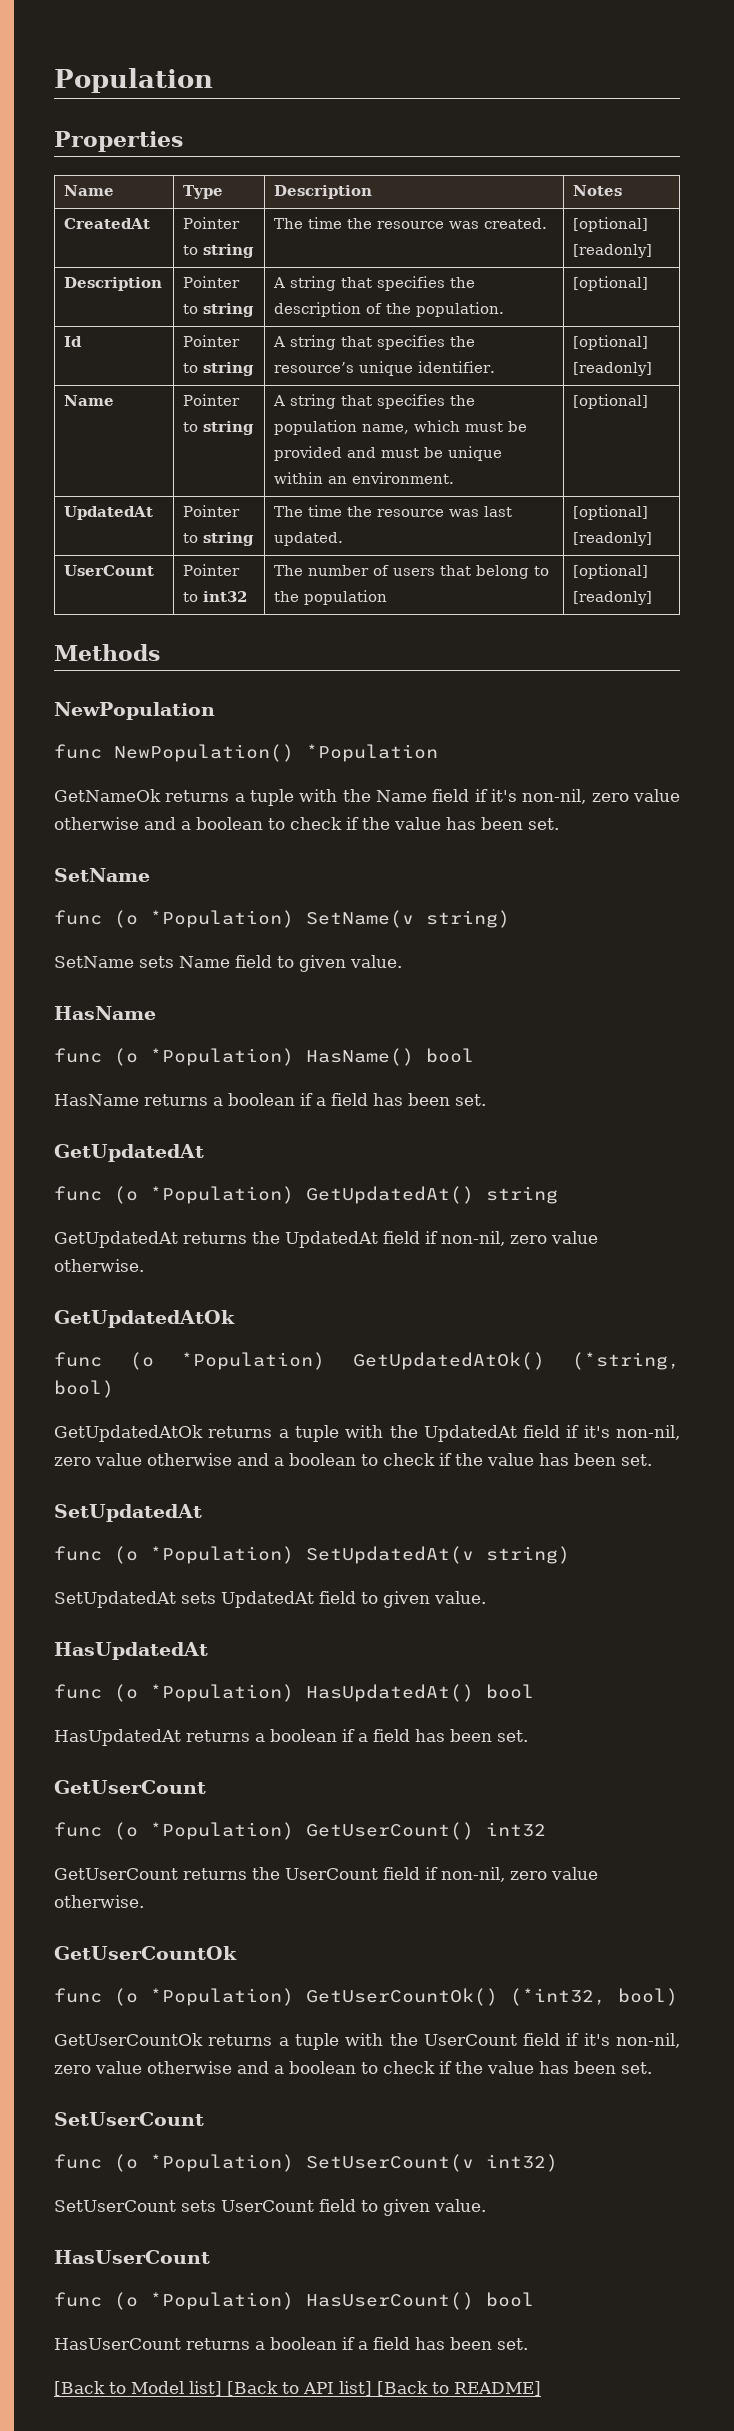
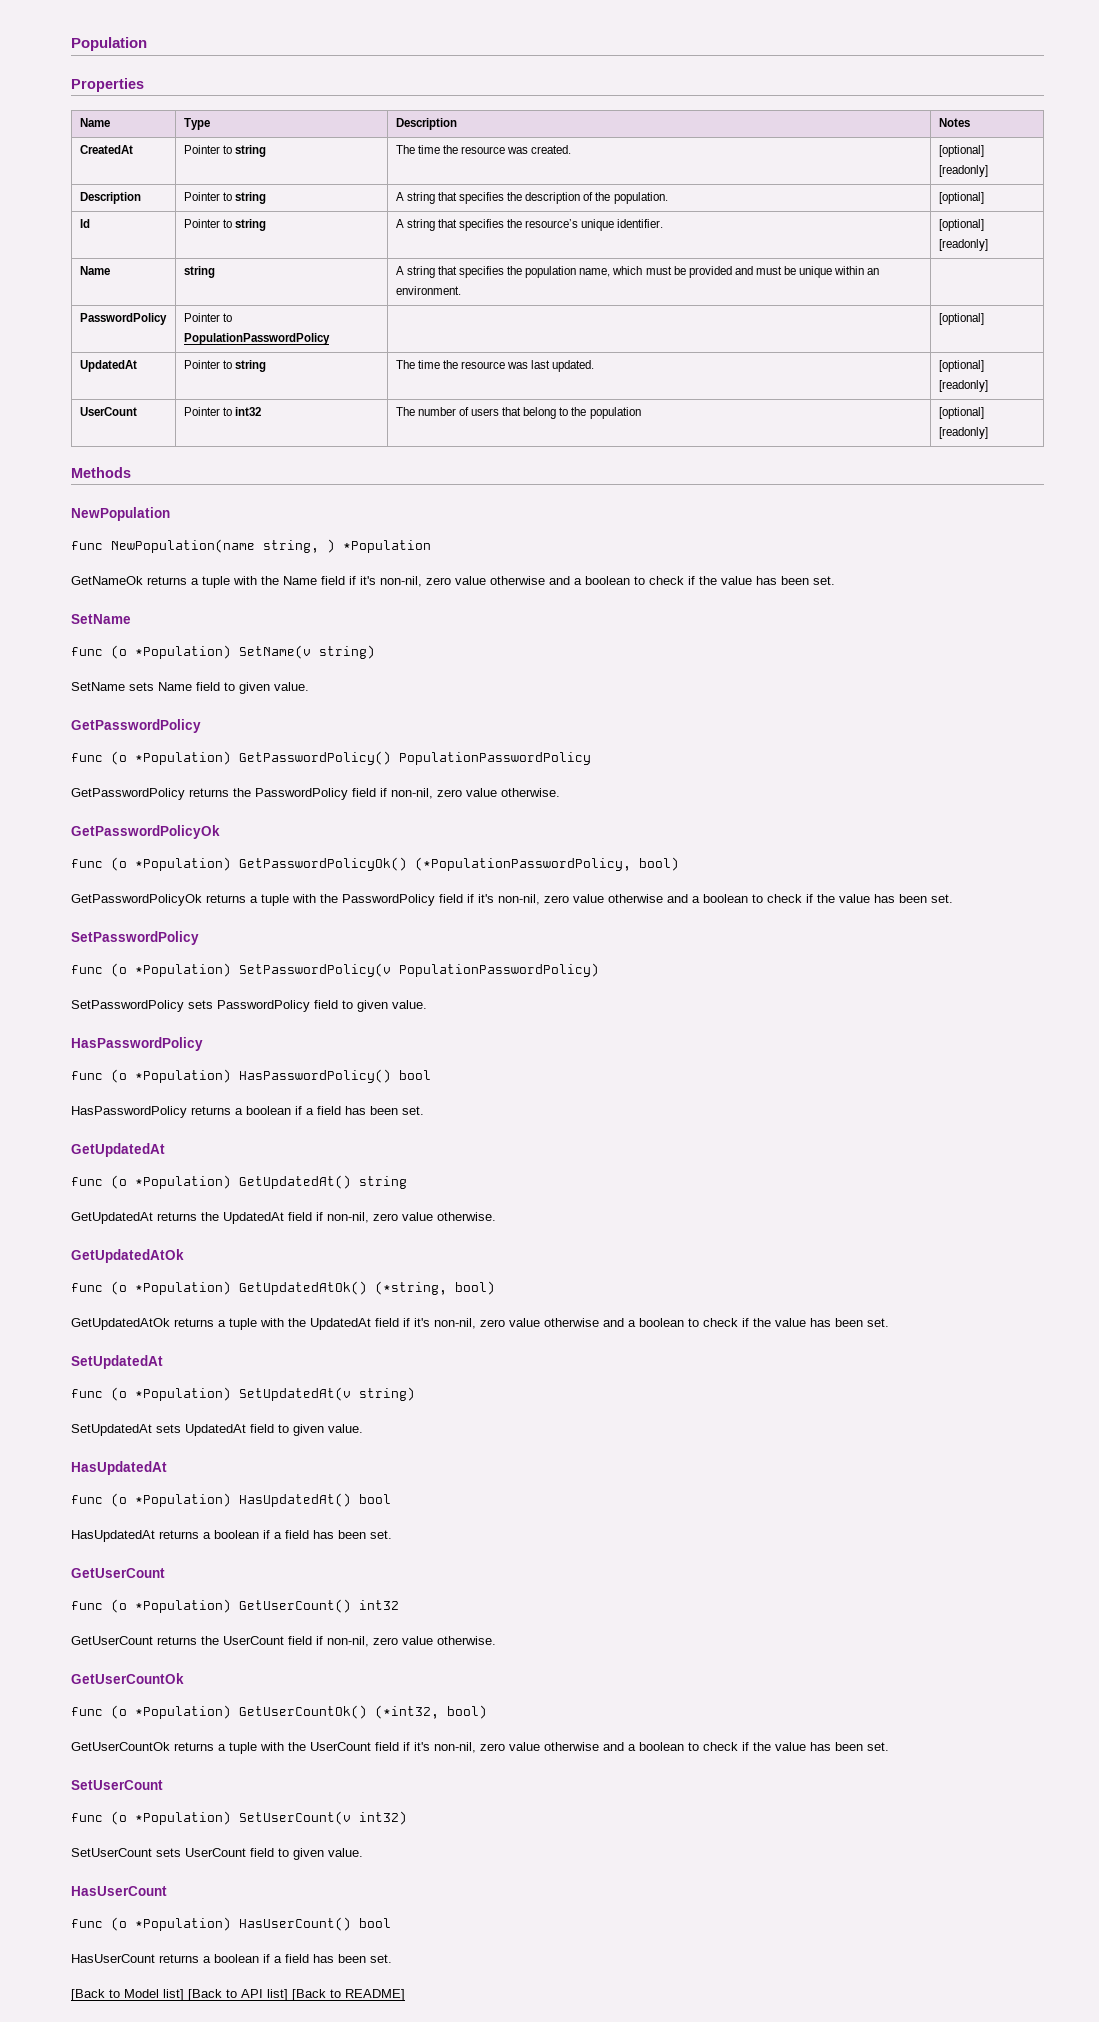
- Name | Pointer to string | A string that specifies the population name, which must be provided and must be unique within an environment. | [optional]
+ Name | string | A string that specifies the population name, which must be provided and must be unique within an environment. |
+ PasswordPolicy | Pointer to PopulationPasswordPolicy | | [optional]
- func NewPopulation() *Population
+ func NewPopulation(name string, ) *Population
  SetName sets Name field to given value.
- HasName
- func (o *Population) HasName() bool
- HasName returns a boolean if a field has been set.
+ GetPasswordPolicy
+ func (o *Population) GetPasswordPolicy() PopulationPasswordPolicy
+ GetPasswordPolicy returns the PasswordPolicy field if non-nil, zero value otherwise.
+ GetPasswordPolicyOk
+ func (o *Population) GetPasswordPolicyOk() (*PopulationPasswordPolicy, bool)
+ GetPasswordPolicyOk returns a tuple with the PasswordPolicy field if it's non-nil, zero value otherwise and a boolean to check if the value has been set.
+ SetPasswordPolicy
+ func (o *Population) SetPasswordPolicy(v PopulationPasswordPolicy)
+ SetPasswordPolicy sets PasswordPolicy field to given value.
+ HasPasswordPolicy
+ func (o *Population) HasPasswordPolicy() bool
+ HasPasswordPolicy returns a boolean if a field has been set.

